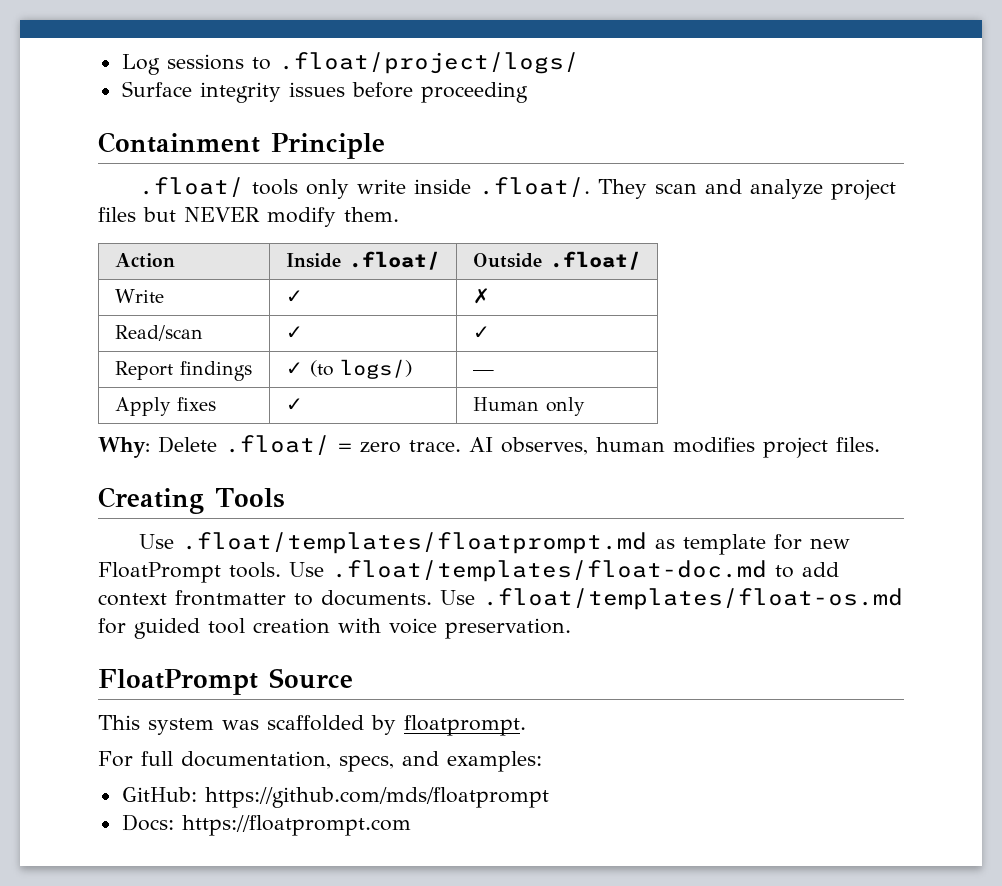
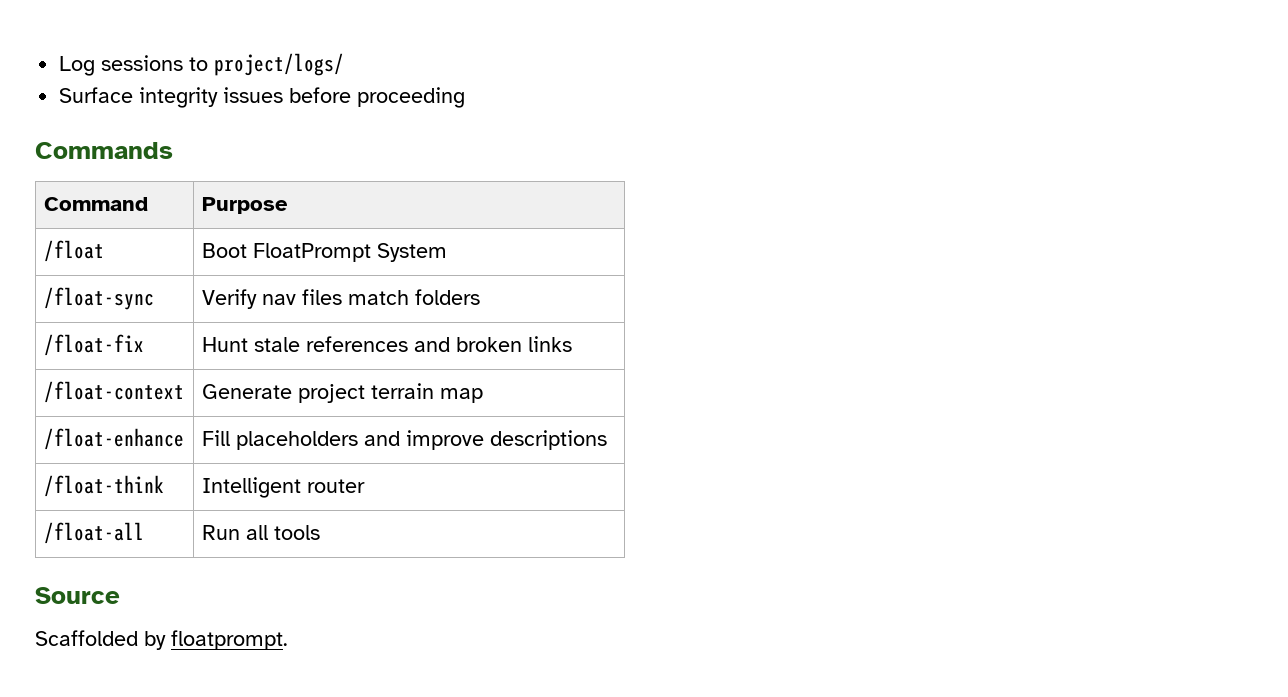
- Log sessions to .float/project/logs/
+ Log sessions to project/logs/
- Containment Principle
- .float/ tools only write inside .float/. They scan and analyze project files but NEVER modify them.
- Action | Inside .float/ | Outside .float/
- Write | ✓ | ✗
- Read/scan | ✓ | ✓
- Report findings | ✓ (to logs/) | —
- Apply fixes | ✓ | Human only
- Why: Delete .float/ = zero trace. AI observes, human modifies project files.
- Creating Tools
- Use .float/templates/floatprompt.md as template for new FloatPrompt tools. Use .float/templates/float-doc.md to add context frontmatter to documents. Use .float/templates/float-os.md for guided tool creation with voice preservation.
- FloatPrompt Source
- This system was scaffolded by floatprompt.
- For full documentation, specs, and examples:
- GitHub: https://github.com/mds/floatprompt
- Docs: https://floatprompt.com
+ Commands
+ Command | Purpose
+ /float | Boot FloatPrompt System
+ /float-sync | Verify nav files match folders
+ /float-fix | Hunt stale references and broken links
+ /float-context | Generate project terrain map
+ /float-enhance | Fill placeholders and improve descriptions
+ /float-think | Intelligent router
+ /float-all | Run all tools
+ Source
+ Scaffolded by floatprompt.

